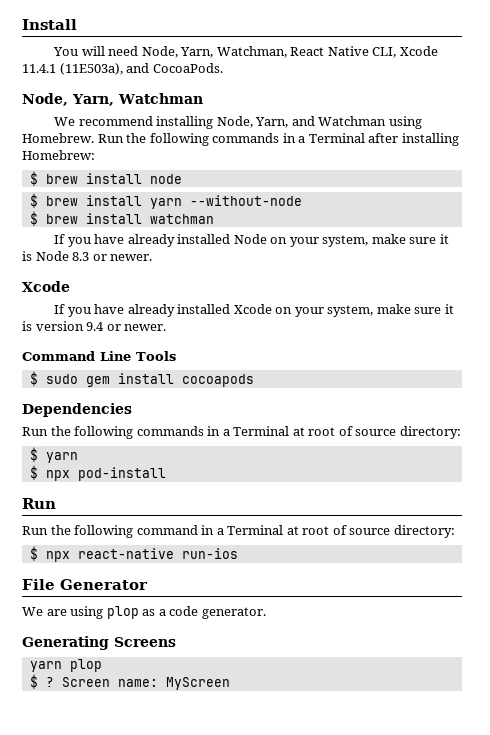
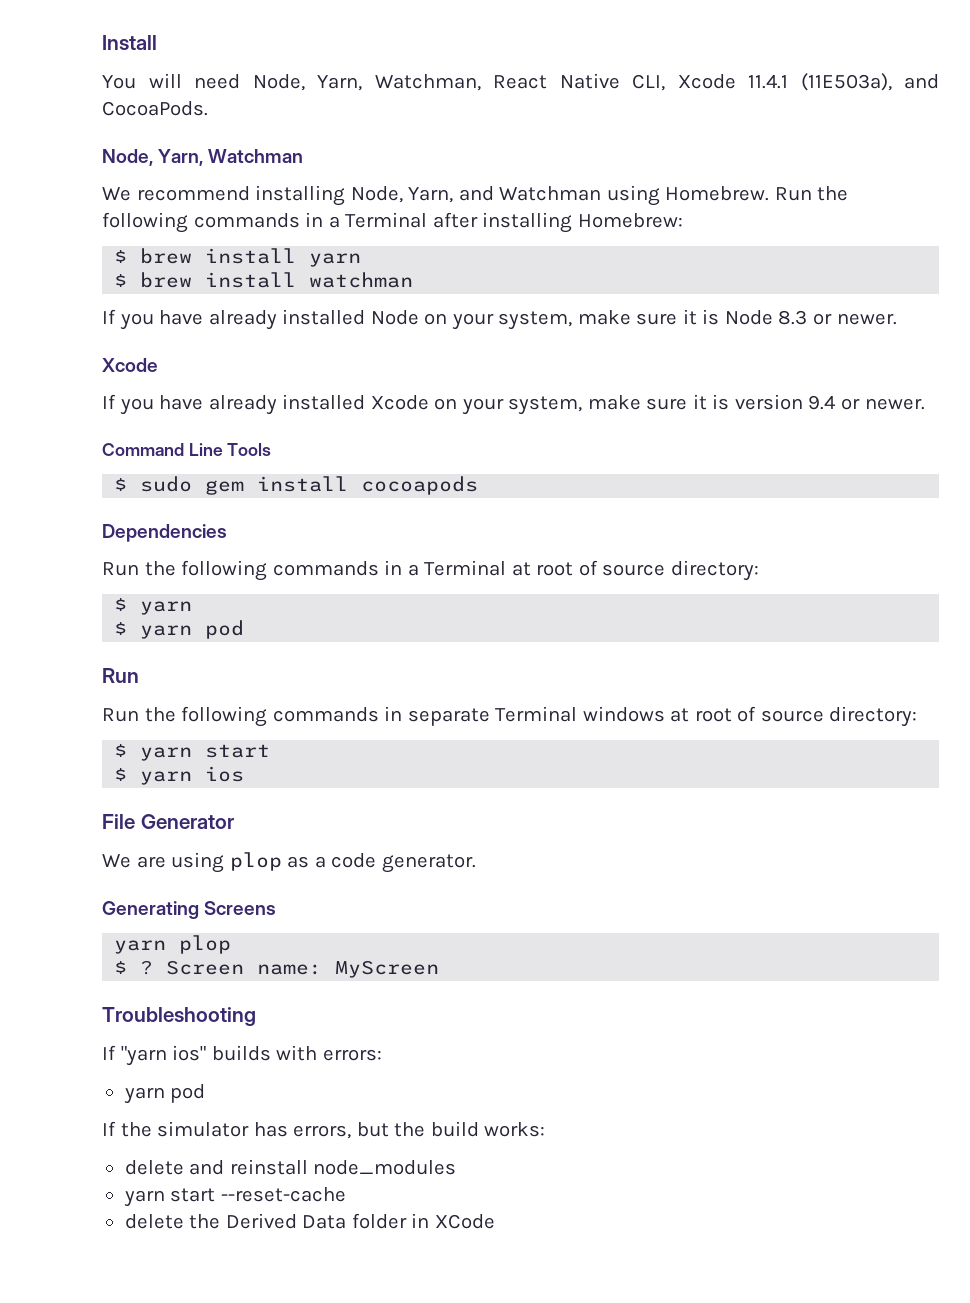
- $ brew install node
- $ brew install yarn --without-node
+ $ brew install yarn
- $ npx pod-install
+ $ yarn pod
- Run the following command in a Terminal at root of source directory:
- $ npx react-native run-ios
+ Run the following commands in separate Terminal windows at root of source directory:
+ $ yarn start
+ $ yarn ios
+ Troubleshooting
+ If "yarn ios" builds with errors:
+ yarn pod
+ If the simulator has errors, but the build works:
+ delete and reinstall node_modules
+ yarn start --reset-cache
+ delete the Derived Data folder in XCode

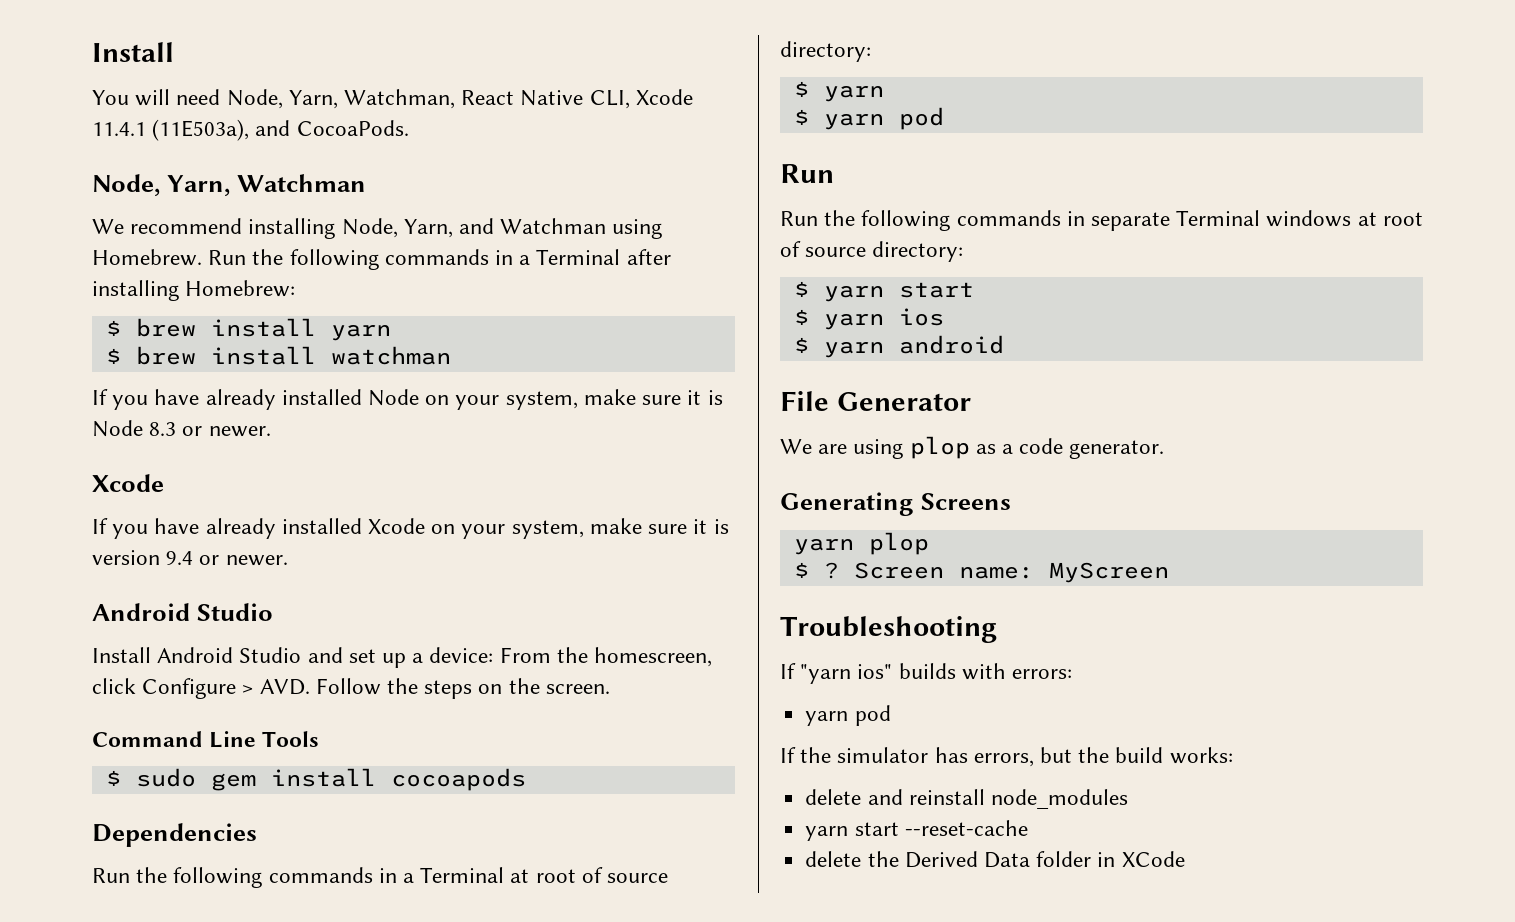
  If you have already installed Xcode on your system, make sure it is version 9.4 or newer.
+ Android Studio
+ Install Android Studio and set up a device: From the homescreen, click Configure > AVD. Follow the steps on the screen.
+ $ yarn android

